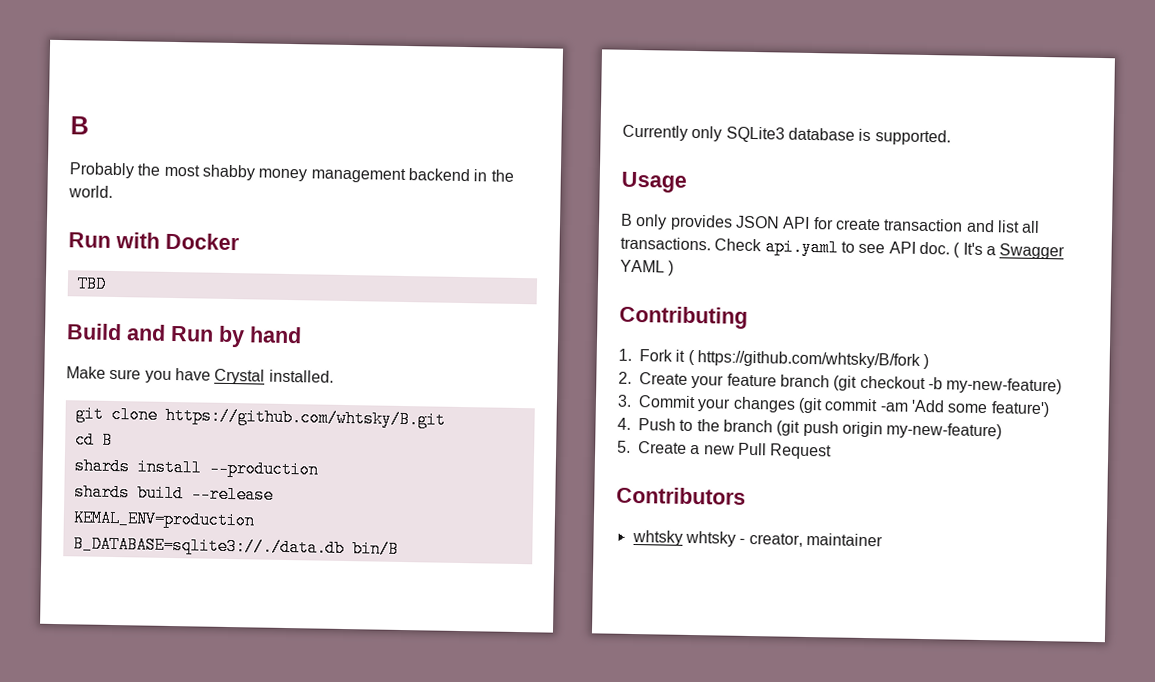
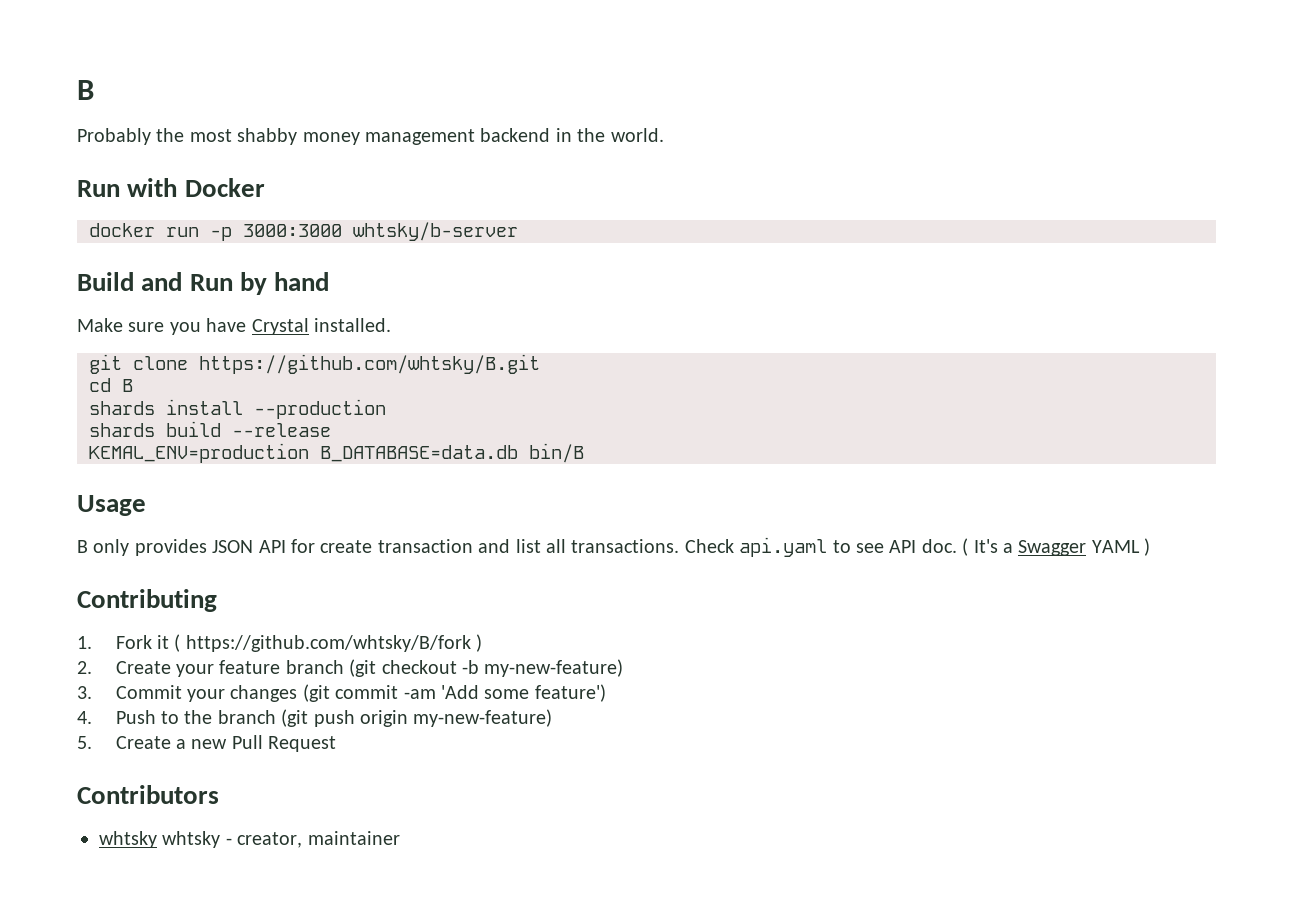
- TBD
+ docker run -p 3000:3000 whtsky/b-server
- KEMAL_ENV=production B_DATABASE=sqlite3://./data.db bin/B
+ KEMAL_ENV=production B_DATABASE=data.db bin/B
- Currently only SQLite3 database is supported.

